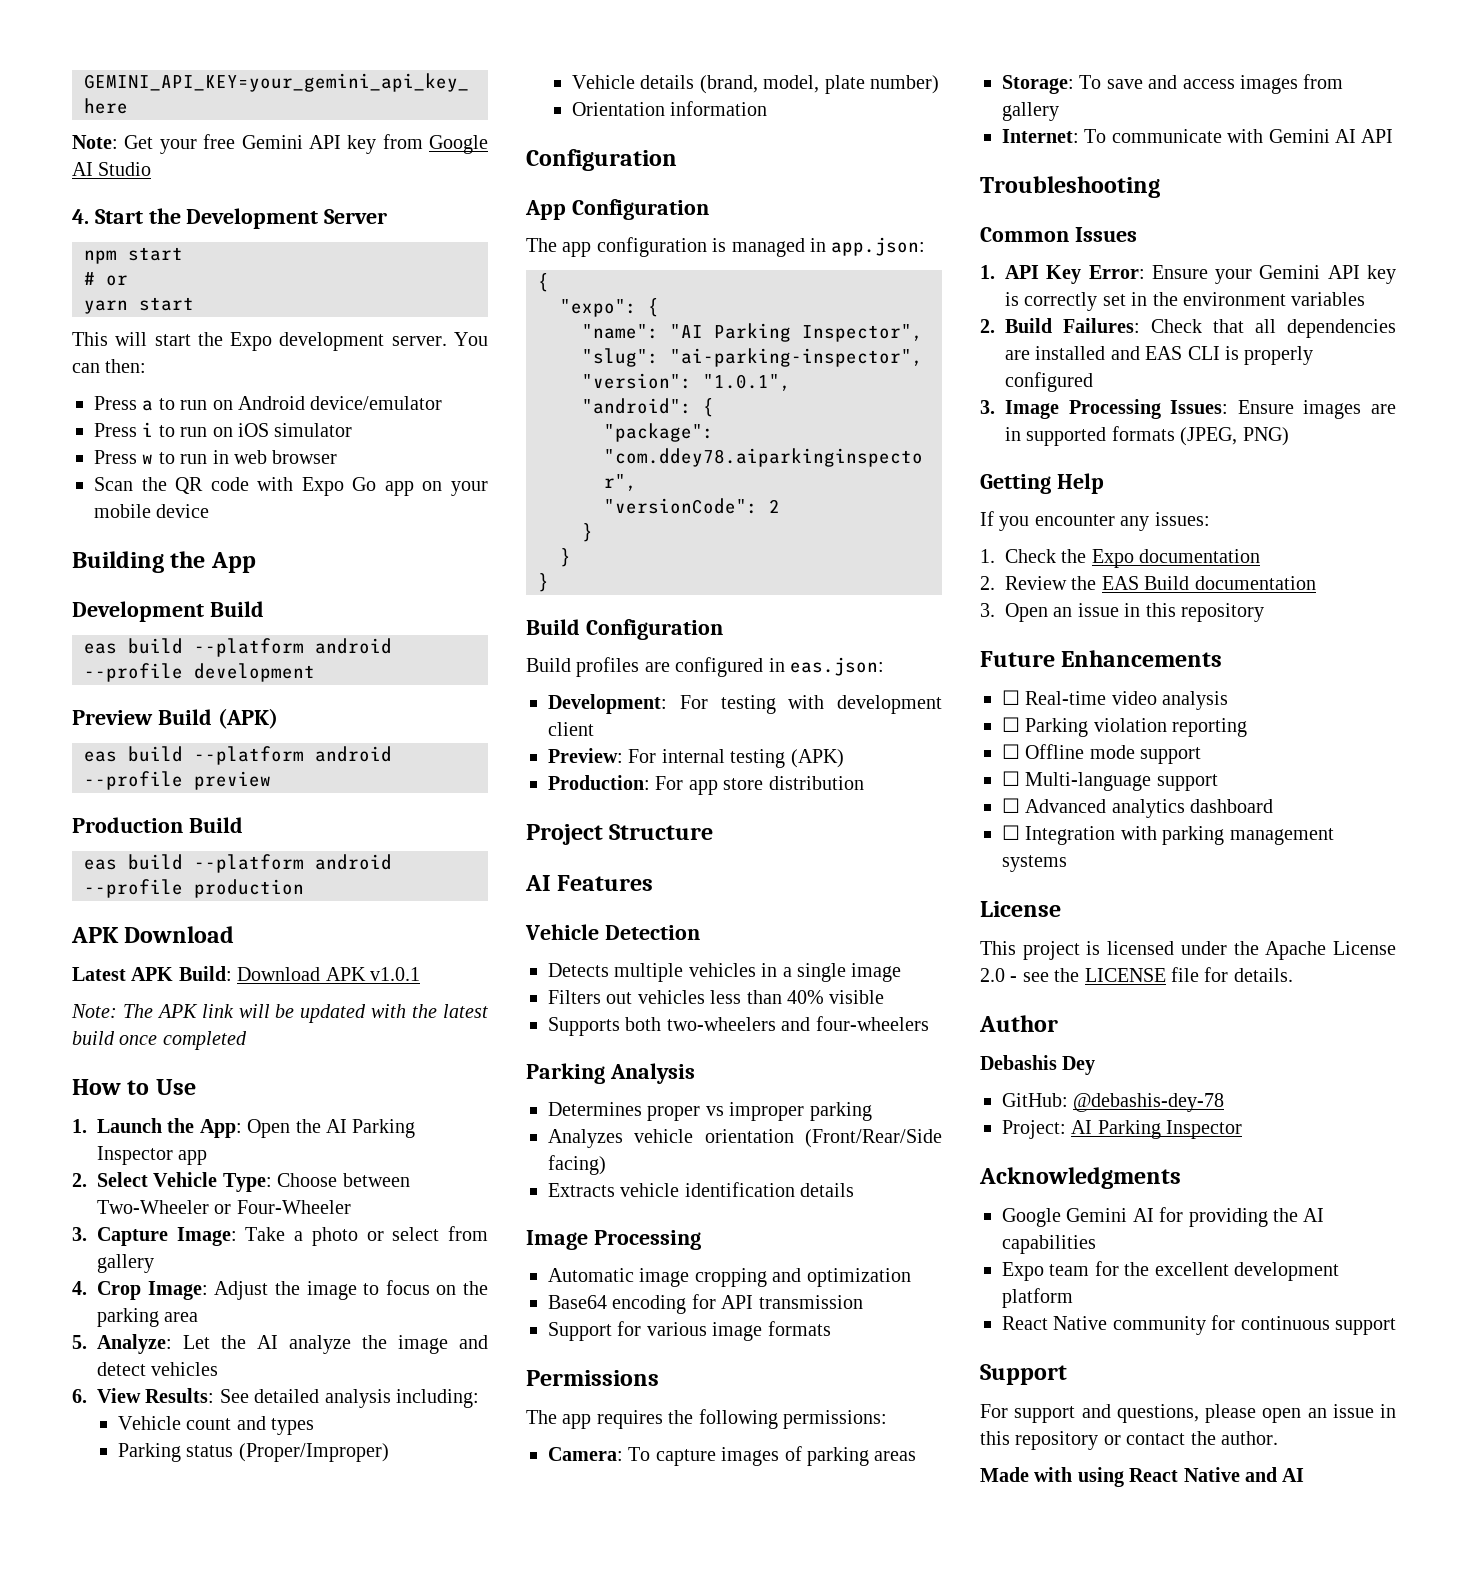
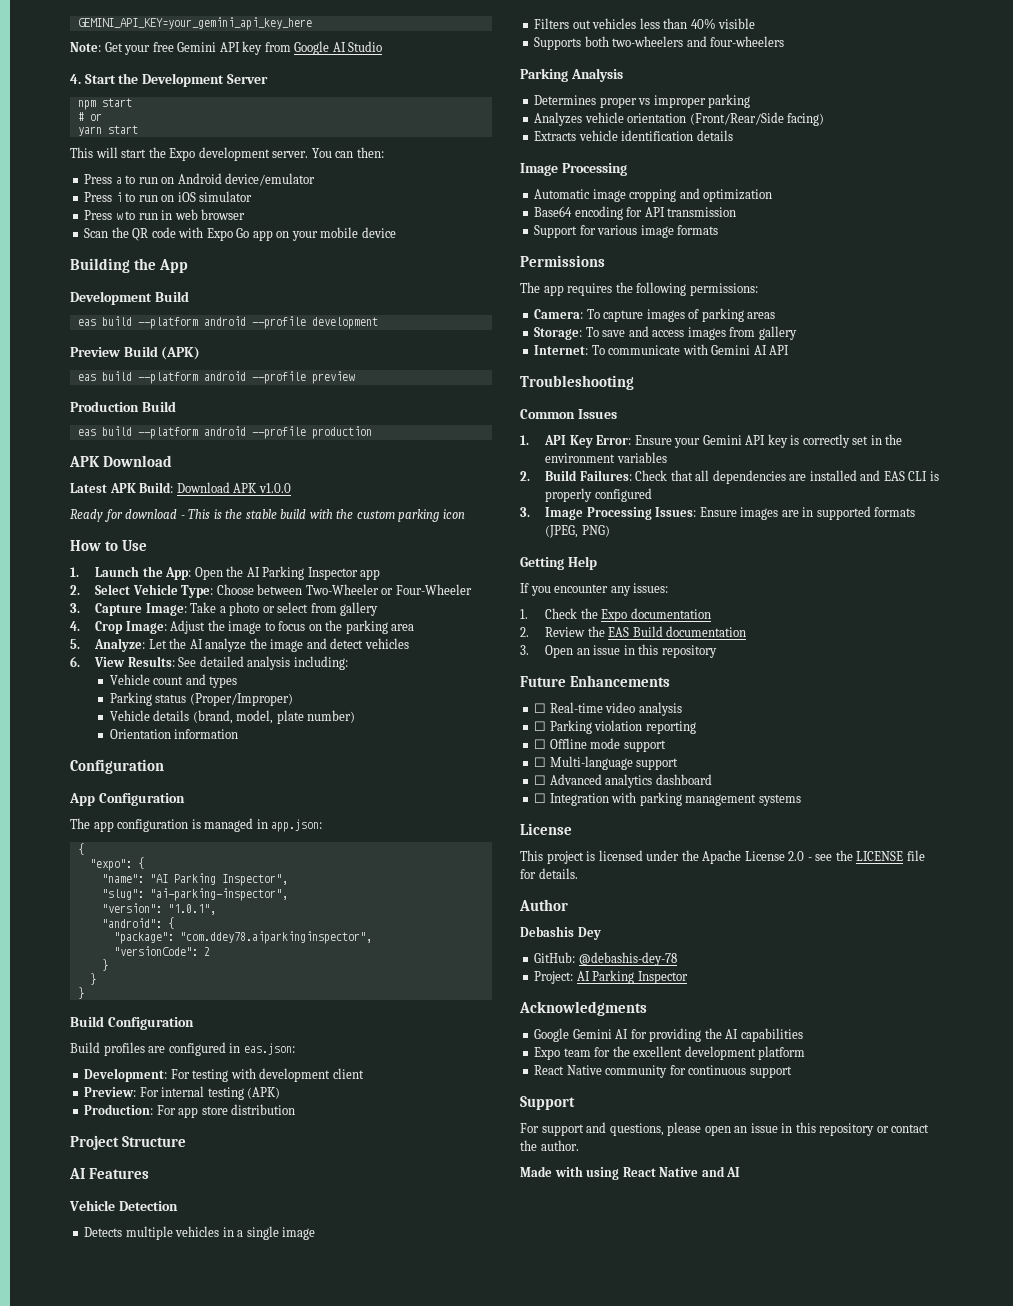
- Latest APK Build: Download APK v1.0.1
- Note: The APK link will be updated with the latest build once completed
+ Latest APK Build: Download APK v1.0.0
+ Ready for download - This is the stable build with the custom parking icon

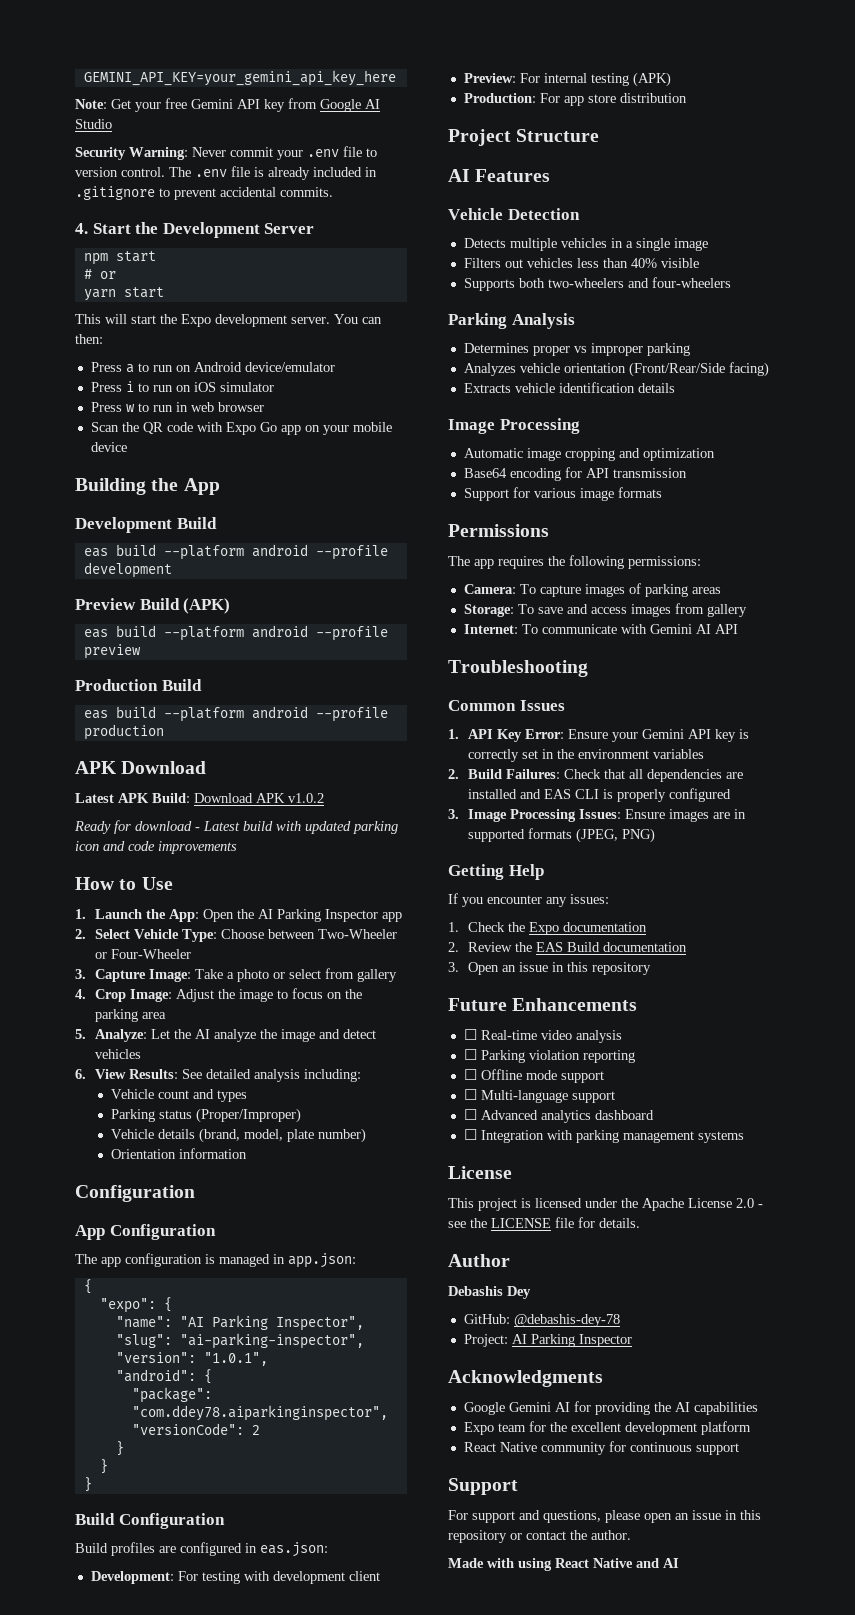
+ Security Warning: Never commit your .env file to version control. The .env file is already included in .gitignore to prevent accidental commits.
- Latest APK Build: Download APK v1.0.0
+ Latest APK Build: Download APK v1.0.2
- Ready for download - This is the stable build with the custom parking icon
+ Ready for download - Latest build with updated parking icon and code improvements

